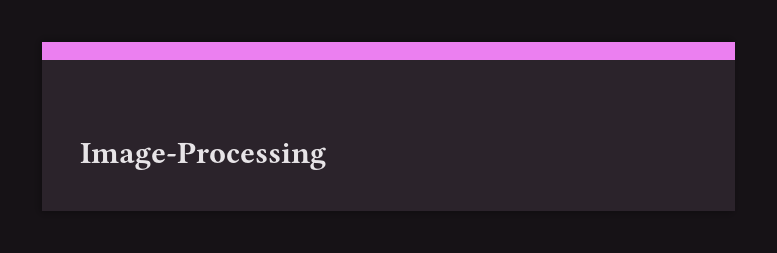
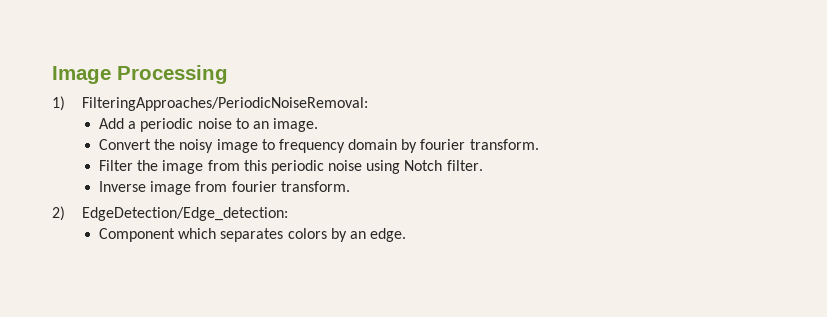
- Image-Processing
+ Image Processing
+ 1) FilteringApproaches/PeriodicNoiseRemoval:
+ Add a periodic noise to an image.
+ Convert the noisy image to frequency domain by fourier transform.
+ Filter the image from this periodic noise using Notch filter.
+ Inverse image from fourier transform.
+ 2) EdgeDetection/Edge_detection:
+ Component which separates colors by an edge.

